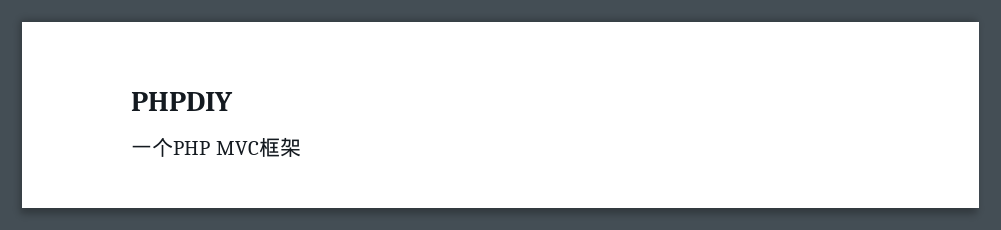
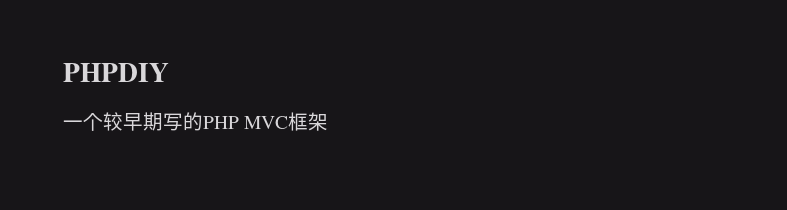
- 一个PHP MVC框架
+ 一个较早期写的PHP MVC框架

